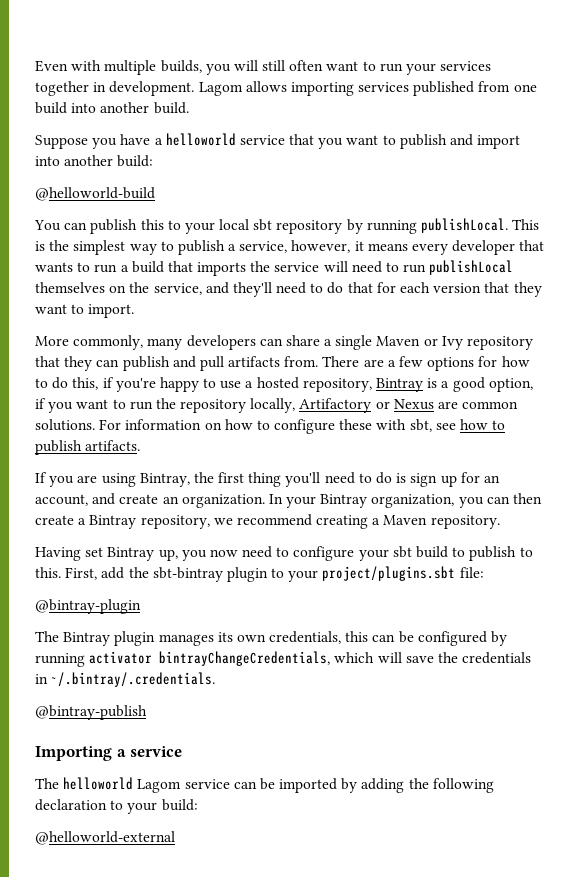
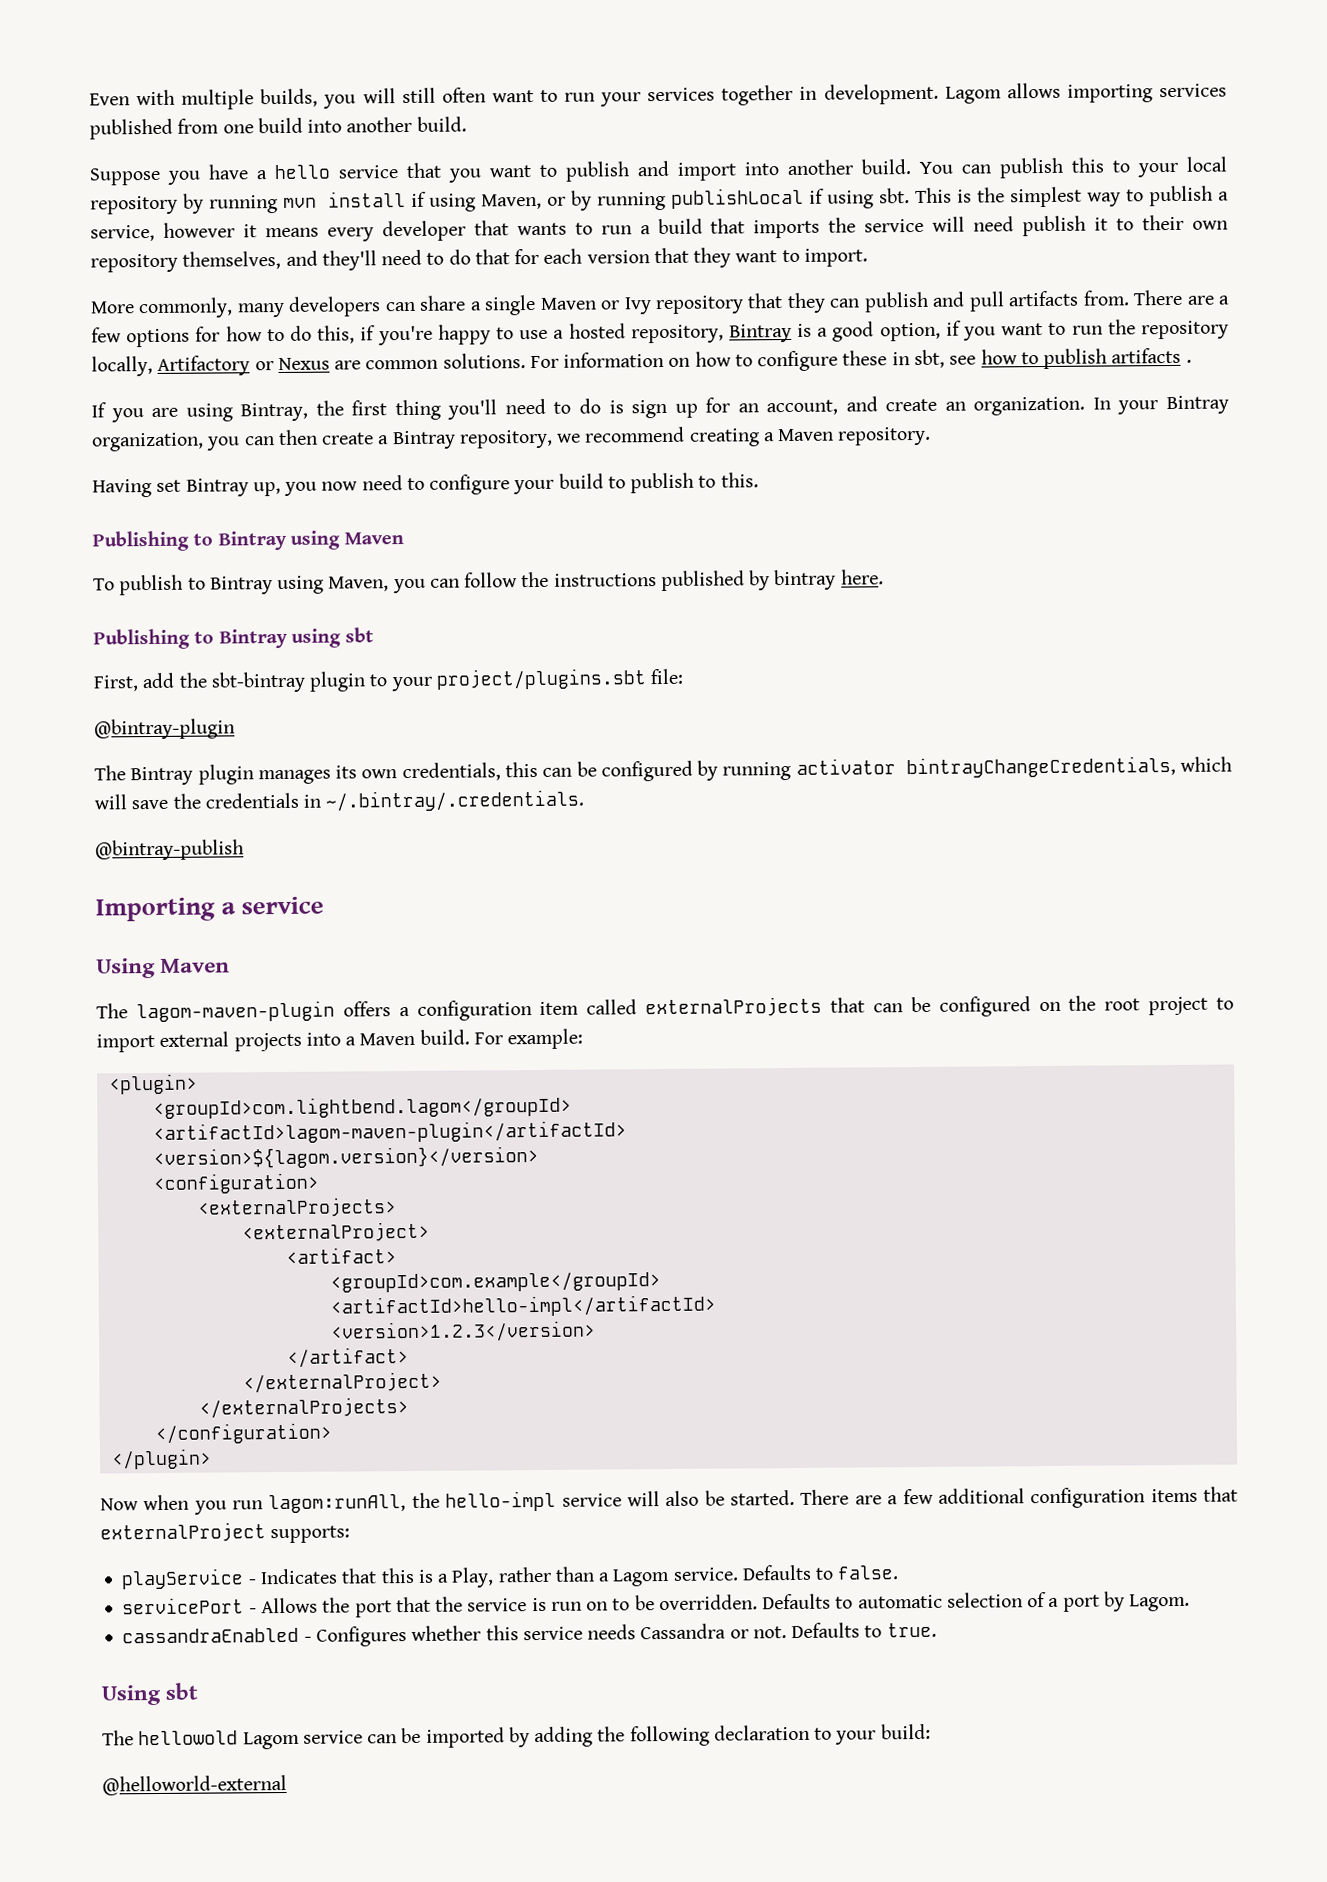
- Suppose you have a helloworld service that you want to publish and import into another build:
- @helloworld-build
- You can publish this to your local sbt repository by running publishLocal.
+ Suppose you have a hello service that you want to publish and import into another build. You can publish this to your local repository by running mvn install if using Maven, or by running publishLocal if using sbt.
- This is the simplest way to publish a service, however, it means every developer that wants to run a build that imports the service will need to run publishLocal themselves on the service, and they'll need to do that for each version that they want to import.
+ This is the simplest way to publish a service, however it means every developer that wants to run a build that imports the service will need publish it to their own repository themselves, and they'll need to do that for each version that they want to import.
- For information on how to configure these with sbt, see how to publish artifacts.
+ For information on how to configure these in sbt, see how to publish artifacts .
- Having set Bintray up, you now need to configure your sbt build to publish to this. First, add the sbt-bintray plugin to your project/plugins.sbt file:
+ Having set Bintray up, you now need to configure your build to publish to this.
+ Publishing to Bintray using Maven
+ To publish to Bintray using Maven, you can follow the instructions published by bintray here.
+ Publishing to Bintray using sbt
+ First, add the sbt-bintray plugin to your project/plugins.sbt file:
- The helloworld Lagom service can be imported by adding the following declaration to your build:
+ Using Maven
+ The lagom-maven-plugin offers a configuration item called externalProjects that can be configured on the root project to import external projects into a Maven build. For example:
+ <plugin>
+ <groupId>com.lightbend.lagom</groupId>
+ <artifactId>lagom-maven-plugin</artifactId>
+ <version>${lagom.version}</version>
+ <configuration>
+ <externalProjects>
+ <externalProject>
+ <artifact>
+ <groupId>com.example</groupId>
+ <artifactId>hello-impl</artifactId>
+ <version>1.2.3</version>
+ </artifact>
+ </externalProject>
+ </externalProjects>
+ </configuration>
+ </plugin>
+ Now when you run lagom:runAll, the hello-impl service will also be started. There are a few additional configuration items that externalProject supports:
+ playService - Indicates that this is a Play, rather than a Lagom service. Defaults to false.
+ servicePort - Allows the port that the service is run on to be overridden. Defaults to automatic selection of a port by Lagom.
+ cassandraEnabled - Configures whether this service needs Cassandra or not. Defaults to true.
+ Using sbt
+ The hellowold Lagom service can be imported by adding the following declaration to your build:

